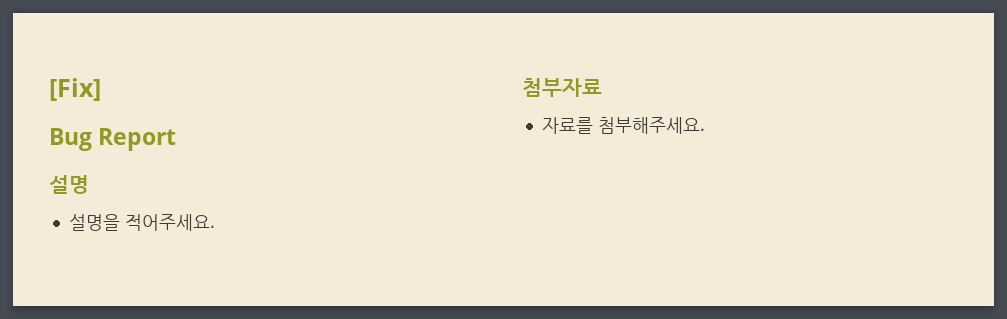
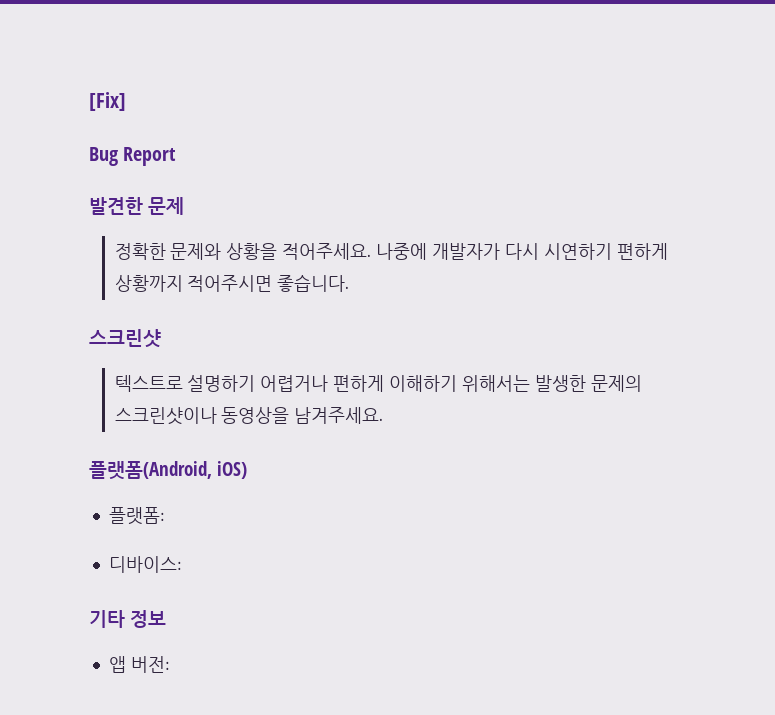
- 설명
- 설명을 적어주세요.
- 첨부자료
- 자료를 첨부해주세요.
+ 발견한 문제
+ 정확한 문제와 상황을 적어주세요. 나중에 개발자가 다시 시연하기 편하게 상황까지 적어주시면 좋습니다.
+ 스크린샷
+ 텍스트로 설명하기 어렵거나 편하게 이해하기 위해서는 발생한 문제의 스크린샷이나 동영상을 남겨주세요.
+ 플랫폼(Android, iOS)
+ 플랫폼:
+ 디바이스:
+ 기타 정보
+ 앱 버전:

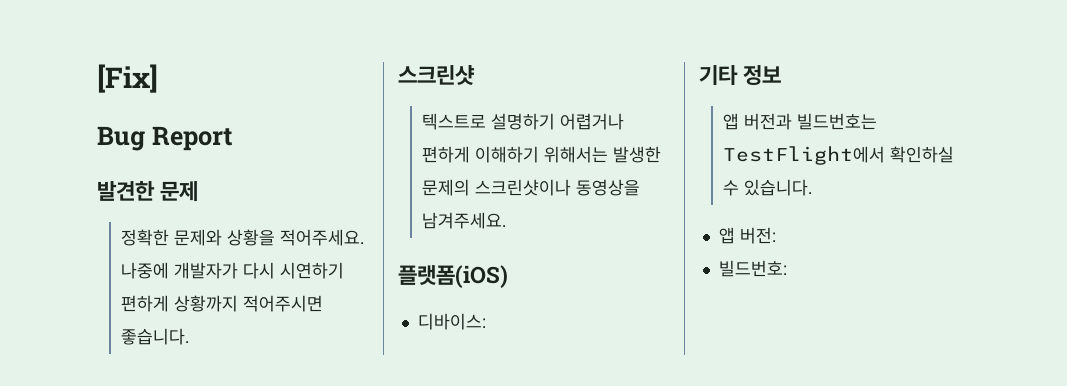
- 플랫폼(Android, iOS)
- 플랫폼:
+ 플랫폼(iOS)
+ 앱 버전과 빌드번호는 TestFlight에서 확인하실 수 있습니다.
+ 빌드번호:

